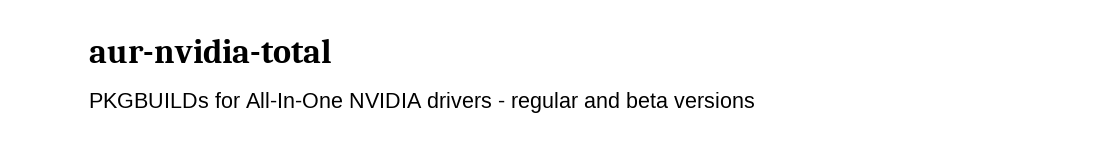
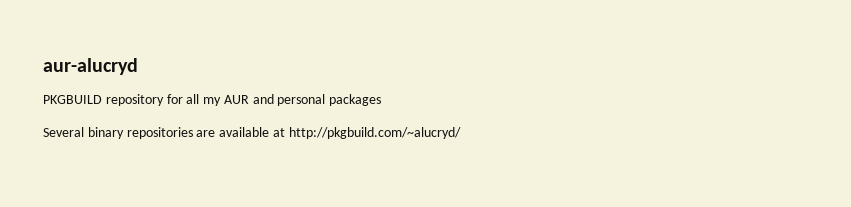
- aur-nvidia-total
- PKGBUILDs for All-In-One NVIDIA drivers - regular and beta versions
+ aur-alucryd
+ PKGBUILD repository for all my AUR and personal packages
+ Several binary repositories are available at http://pkgbuild.com/~alucryd/

